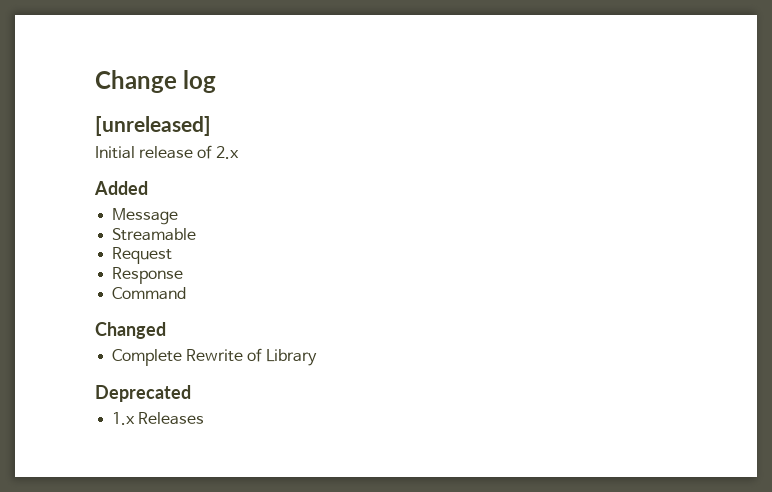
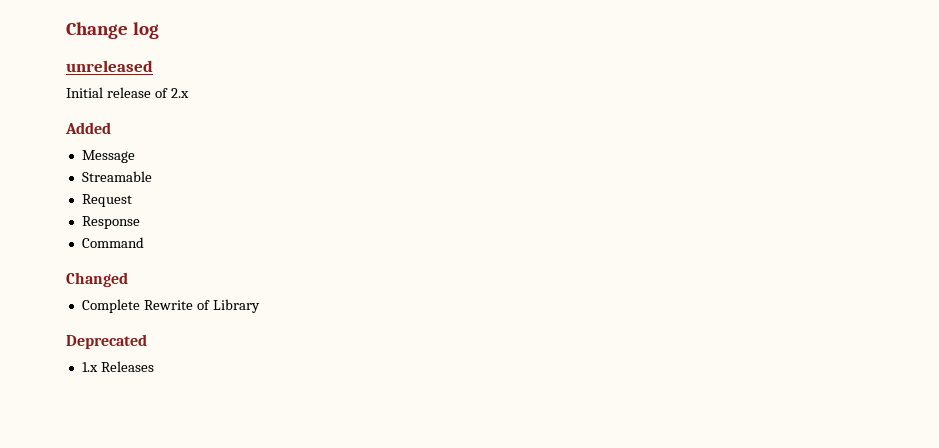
- [unreleased]
+ unreleased

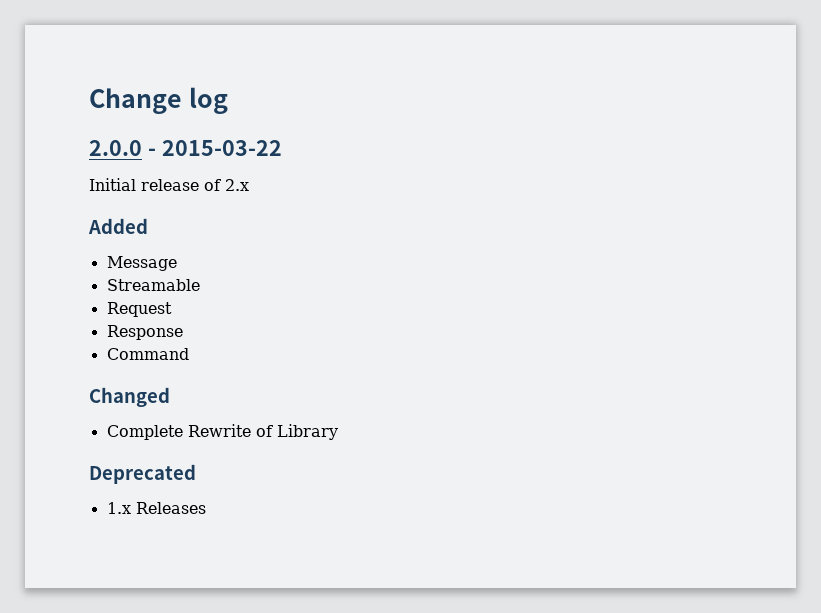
- unreleased
+ 2.0.0 - 2015-03-22

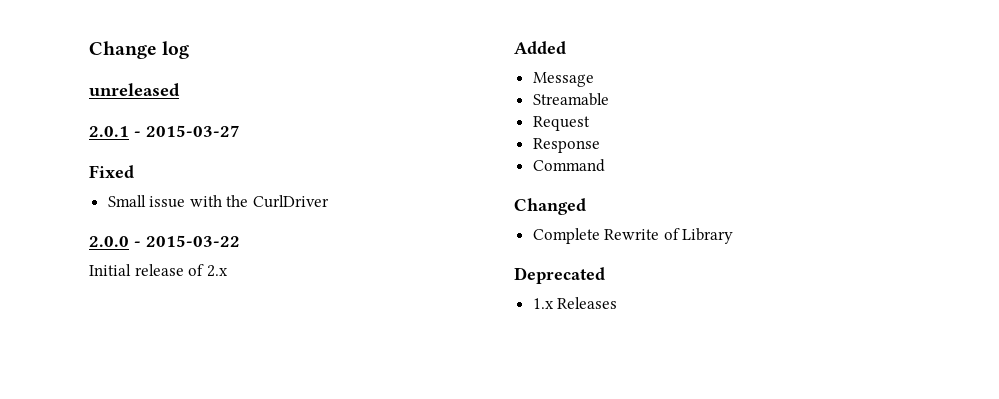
+ unreleased
+ 2.0.1 - 2015-03-27
+ Fixed
+ Small issue with the CurlDriver

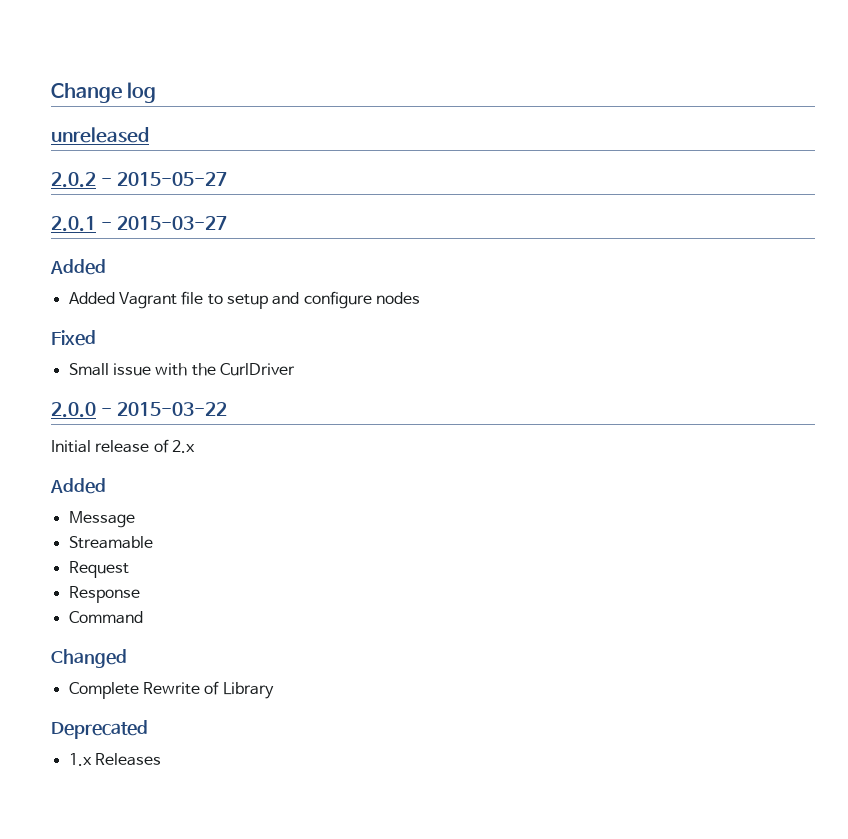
+ 2.0.2 - 2015-05-27
  2.0.1 - 2015-03-27
+ Added
+ Added Vagrant file to setup and configure nodes

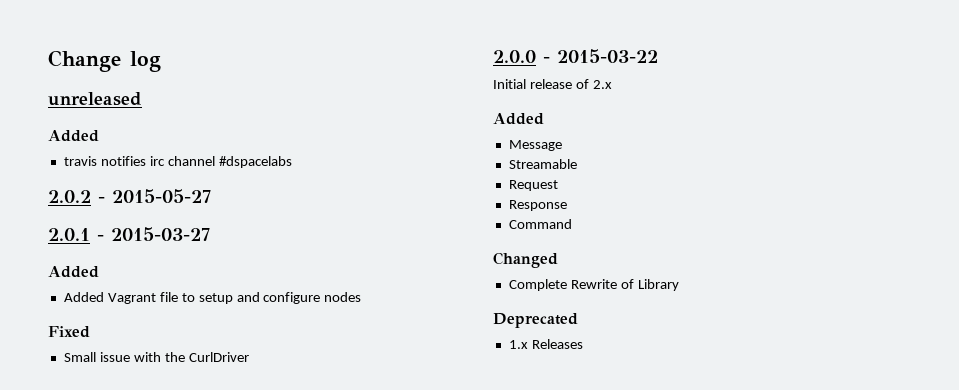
  unreleased
+ Added
+ travis notifies irc channel #dspacelabs

